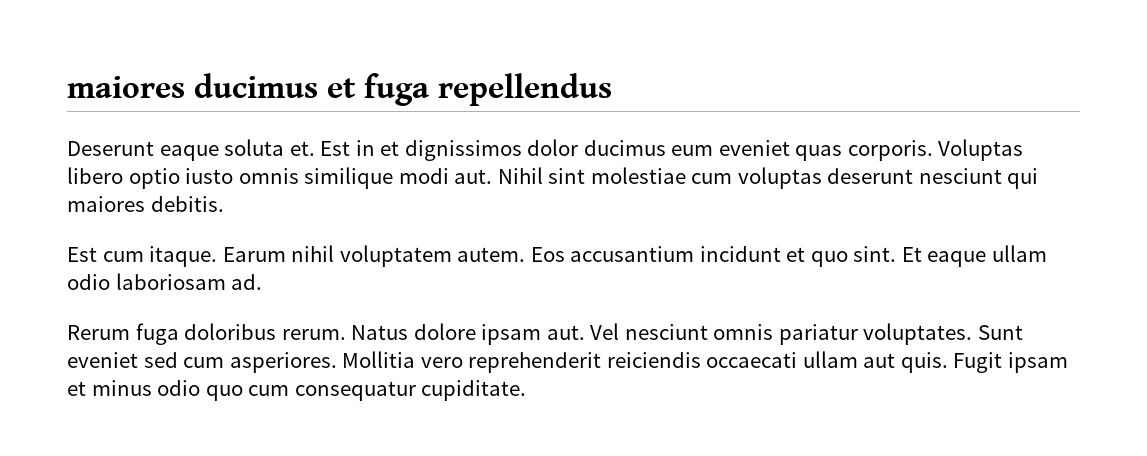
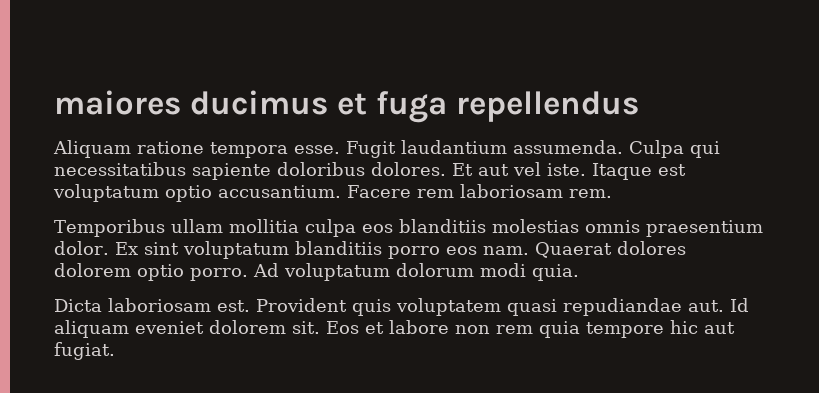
- Deserunt eaque soluta et. Est in et dignissimos dolor ducimus eum eveniet quas corporis. Voluptas libero optio iusto omnis similique modi aut. Nihil sint molestiae cum voluptas deserunt nesciunt qui maiores debitis.
- Est cum itaque. Earum nihil voluptatem autem. Eos accusantium incidunt et quo sint. Et eaque ullam odio laboriosam ad.
- Rerum fuga doloribus rerum. Natus dolore ipsam aut. Vel nesciunt omnis pariatur voluptates. Sunt eveniet sed cum asperiores. Mollitia vero reprehenderit reiciendis occaecati ullam aut quis. Fugit ipsam et minus odio quo cum consequatur cupiditate.
+ Aliquam ratione tempora esse. Fugit laudantium assumenda. Culpa qui necessitatibus sapiente doloribus dolores. Et aut vel iste. Itaque est voluptatum optio accusantium. Facere rem laboriosam rem.
+ Temporibus ullam mollitia culpa eos blanditiis molestias omnis praesentium dolor. Ex sint voluptatum blanditiis porro eos nam. Quaerat dolores dolorem optio porro. Ad voluptatum dolorum modi quia.
+ Dicta laboriosam est. Provident quis voluptatem quasi repudiandae aut. Id aliquam eveniet dolorem sit. Eos et labore non rem quia tempore hic aut fugiat.

